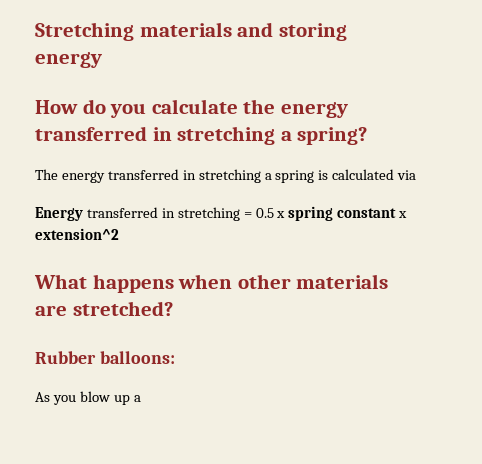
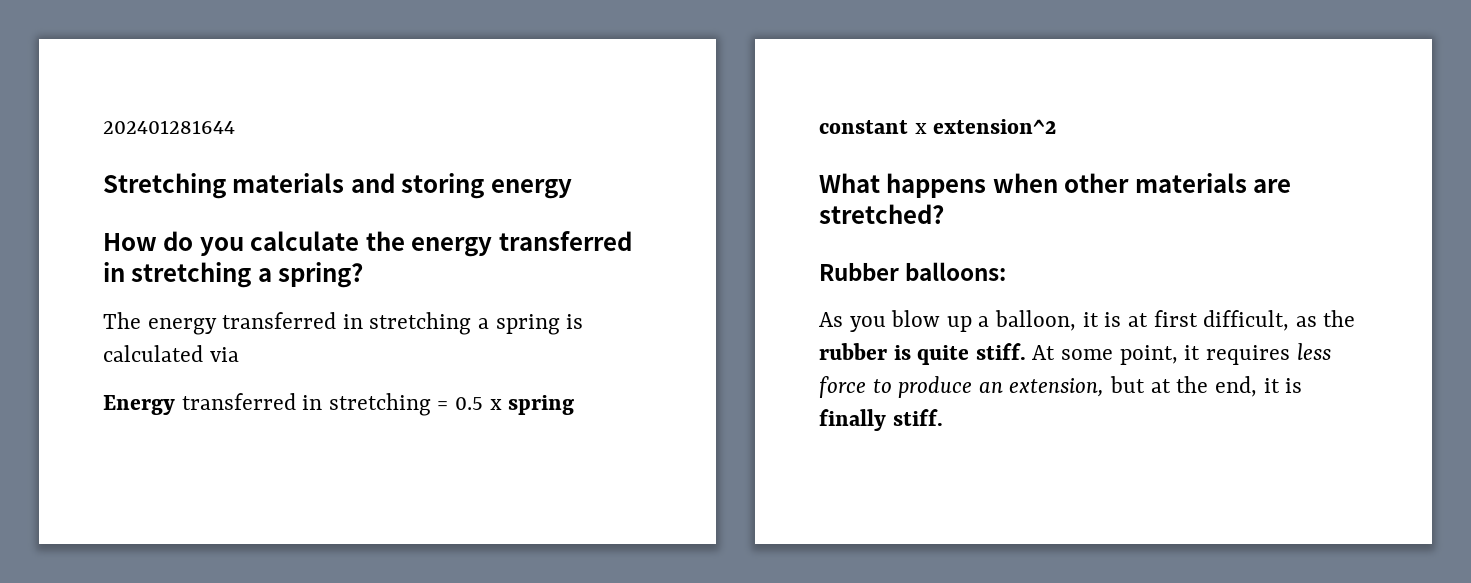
+ 202401281644
- As you blow up a
+ As you blow up a balloon, it is at first difficult, as the rubber is quite stiff. At some point, it requires less force to produce an extension, but at the end, it is finally stiff.

